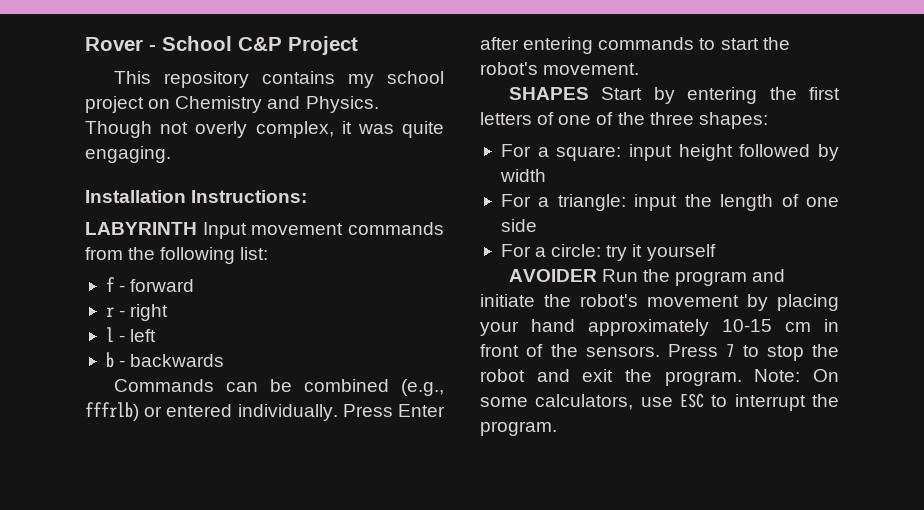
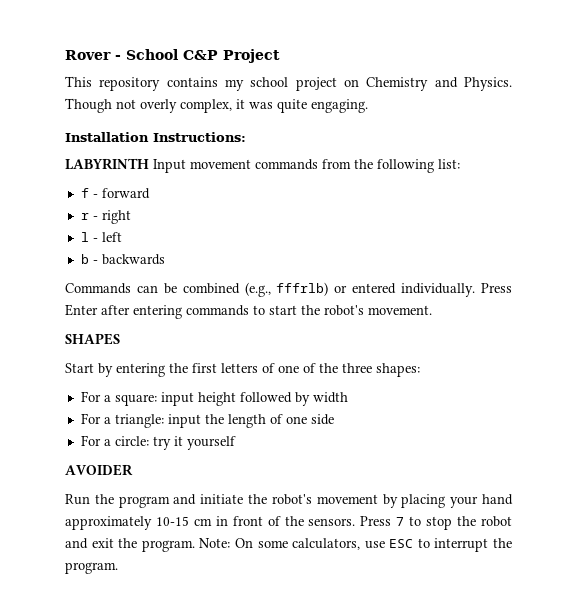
- SHAPES Start by entering the first letters of one of the three shapes:
+ SHAPES
+ Start by entering the first letters of one of the three shapes:
- AVOIDER Run the program and initiate the robot's movement by placing your hand approximately 10-15 cm in front of the sensors.
+ AVOIDER
+ Run the program and initiate the robot's movement by placing your hand approximately 10-15 cm in front of the sensors.

